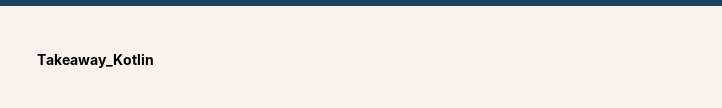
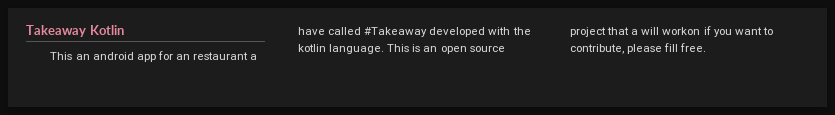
- Takeaway_Kotlin
+ Takeaway Kotlin
+ This an android app for an restaurant a have called #Takeaway developed with the kotlin language. This is an open source project that a will workon if you want to contribute, please fill free.

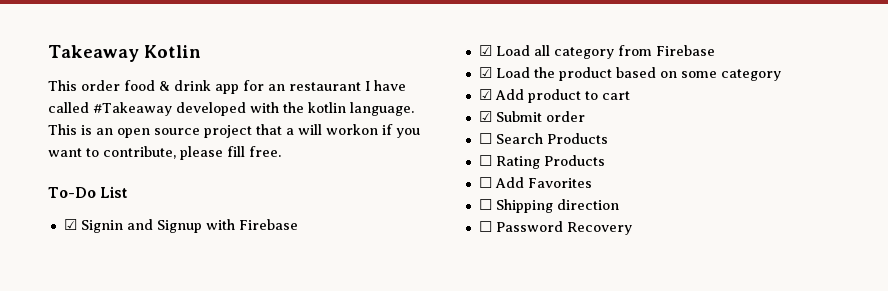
- This an android app for an restaurant a have called #Takeaway developed with the kotlin language.
+ This order food & drink app for an restaurant I have called #Takeaway developed with the kotlin language.
+ To-Do List
+ ☑ Signin and Signup with Firebase
+ ☑ Load all category from Firebase
+ ☑ Load the product based on some category
+ ☑ Add product to cart
+ ☑ Submit order
+ ☐ Search Products
+ ☐ Rating Products
+ ☐ Add Favorites
+ ☐ Shipping direction
+ ☐ Password Recovery

